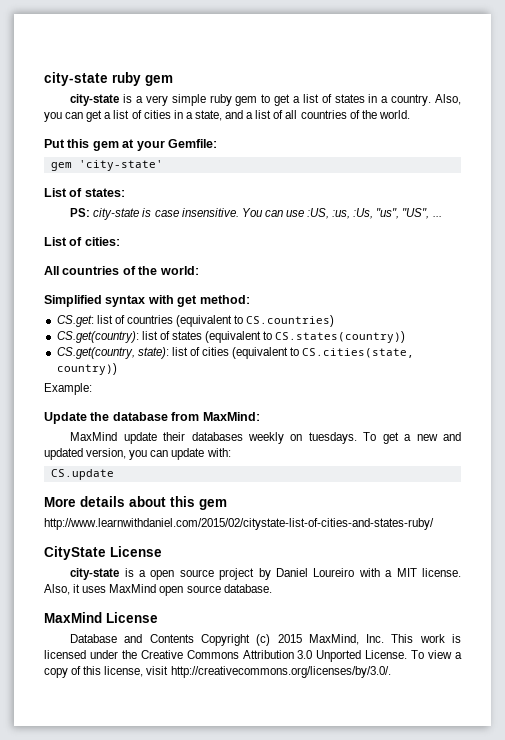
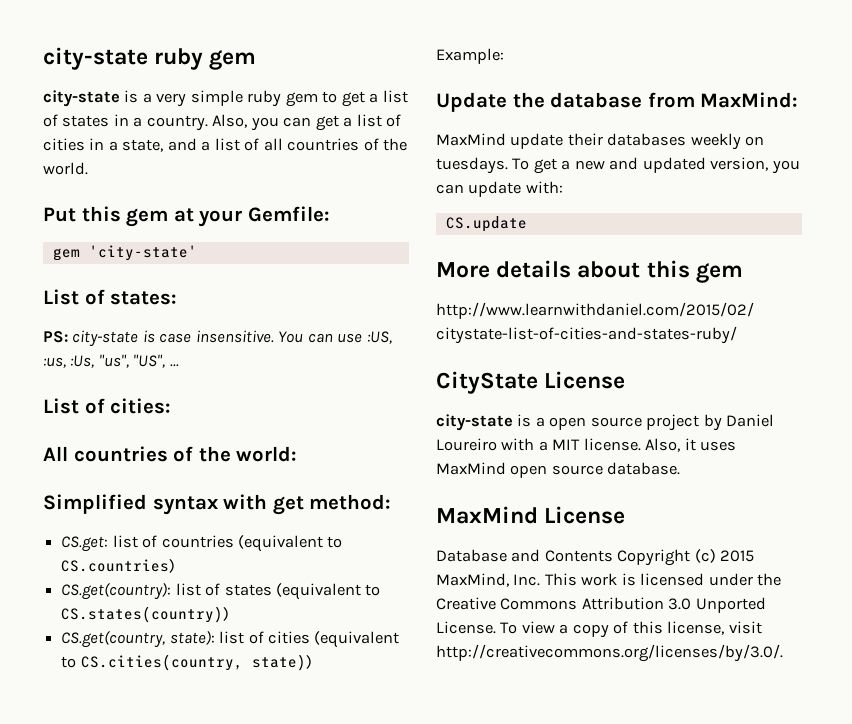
- CS.get(country, state): list of cities (equivalent to CS.cities(state, country))
+ CS.get(country, state): list of cities (equivalent to CS.cities(country, state))

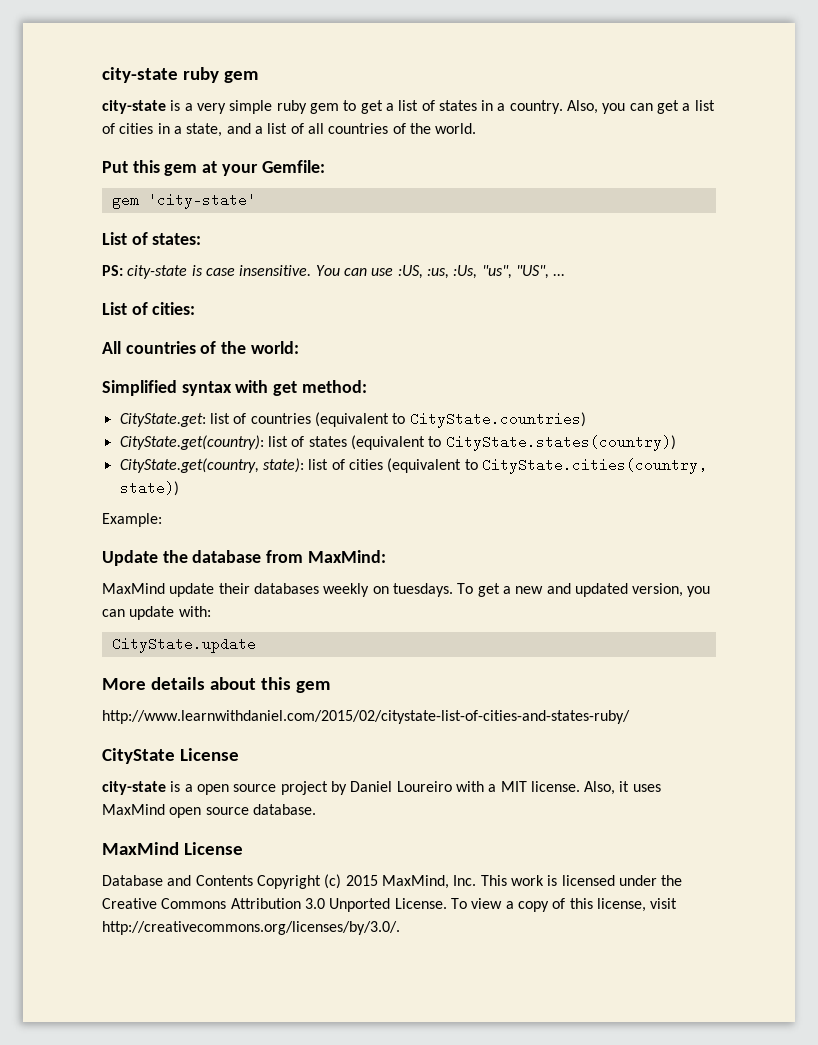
- CS.get: list of countries (equivalent to CS.countries)
- CS.get(country): list of states (equivalent to CS.states(country))
- CS.get(country, state): list of cities (equivalent to CS.cities(country, state))
+ CityState.get: list of countries (equivalent to CityState.countries)
+ CityState.get(country): list of states (equivalent to CityState.states(country))
+ CityState.get(country, state): list of cities (equivalent to CityState.cities(country, state))
- CS.update
+ CityState.update

